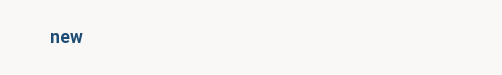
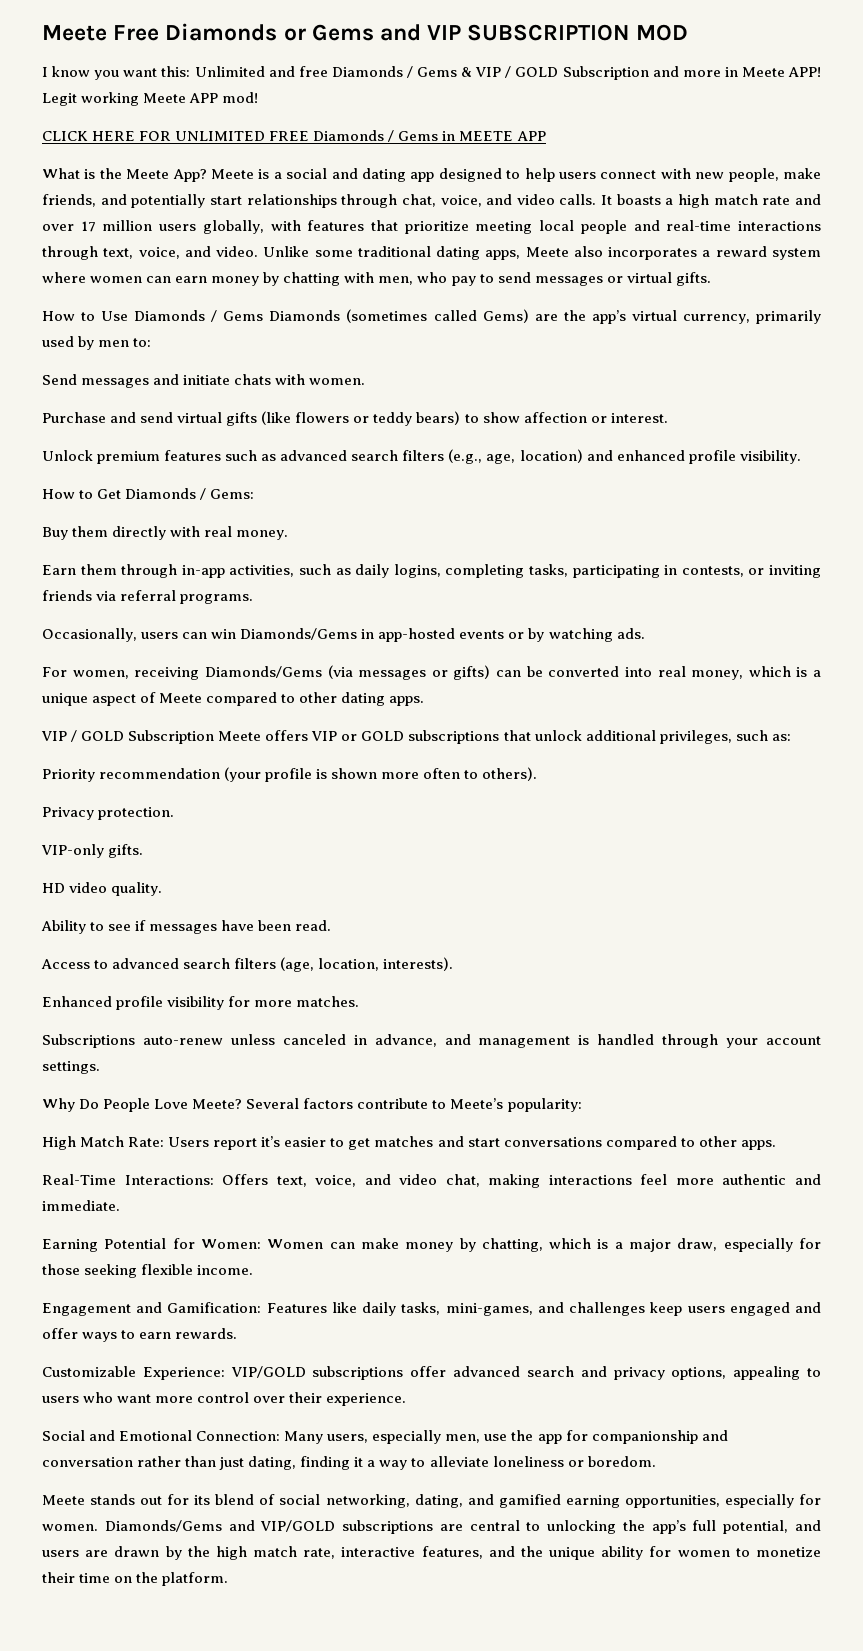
- new
+ Meete Free Diamonds or Gems and VIP SUBSCRIPTION MOD
+ I know you want this: Unlimited and free Diamonds / Gems & VIP / GOLD Subscription and more in Meete APP! Legit working Meete APP mod!
+ CLICK HERE FOR UNLIMITED FREE Diamonds / Gems in MEETE APP
+ What is the Meete App? Meete is a social and dating app designed to help users connect with new people, make friends, and potentially start relationships through chat, voice, and video calls. It boasts a high match rate and over 17 million users globally, with features that prioritize meeting local people and real-time interactions through text, voice, and video. Unlike some traditional dating apps, Meete also incorporates a reward system where women can earn money by chatting with men, who pay to send messages or virtual gifts.
+ How to Use Diamonds / Gems Diamonds (sometimes called Gems) are the app’s virtual currency, primarily used by men to:
+ Send messages and initiate chats with women.
+ Purchase and send virtual gifts (like flowers or teddy bears) to show affection or interest.
+ Unlock premium features such as advanced search filters (e.g., age, location) and enhanced profile visibility.
+ How to Get Diamonds / Gems:
+ Buy them directly with real money.
+ Earn them through in-app activities, such as daily logins, completing tasks, participating in contests, or inviting friends via referral programs.
+ Occasionally, users can win Diamonds/Gems in app-hosted events or by watching ads.
+ For women, receiving Diamonds/Gems (via messages or gifts) can be converted into real money, which is a unique aspect of Meete compared to other dating apps.
+ VIP / GOLD Subscription Meete offers VIP or GOLD subscriptions that unlock additional privileges, such as:
+ Priority recommendation (your profile is shown more often to others).
+ Privacy protection.
+ VIP-only gifts.
+ HD video quality.
+ Ability to see if messages have been read.
+ Access to advanced search filters (age, location, interests).
+ Enhanced profile visibility for more matches.
+ Subscriptions auto-renew unless canceled in advance, and management is handled through your account settings.
+ Why Do People Love Meete? Several factors contribute to Meete’s popularity:
+ High Match Rate: Users report it’s easier to get matches and start conversations compared to other apps.
+ Real-Time Interactions: Offers text, voice, and video chat, making interactions feel more authentic and immediate.
+ Earning Potential for Women: Women can make money by chatting, which is a major draw, especially for those seeking flexible income.
+ Engagement and Gamification: Features like daily tasks, mini-games, and challenges keep users engaged and offer ways to earn rewards.
+ Customizable Experience: VIP/GOLD subscriptions offer advanced search and privacy options, appealing to users who want more control over their experience.
+ Social and Emotional Connection: Many users, especially men, use the app for companionship and conversation rather than just dating, finding it a way to alleviate loneliness or boredom.
+ Meete stands out for its blend of social networking, dating, and gamified earning opportunities, especially for women. Diamonds/Gems and VIP/GOLD subscriptions are central to unlocking the app’s full potential, and users are drawn by the high match rate, interactive features, and the unique ability for women to monetize their time on the platform.

